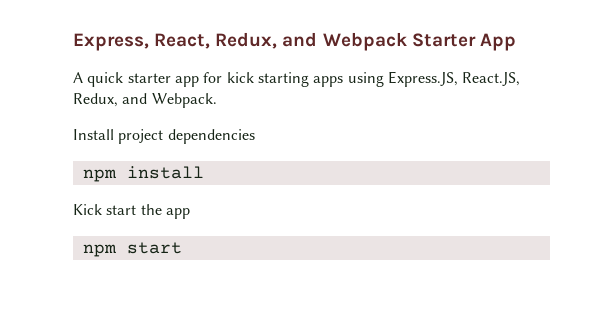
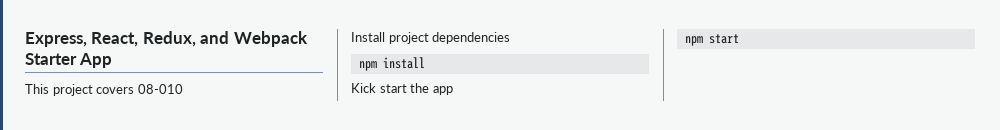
- A quick starter app for kick starting apps using Express.JS, React.JS, Redux, and Webpack.
+ This project covers 08-010

